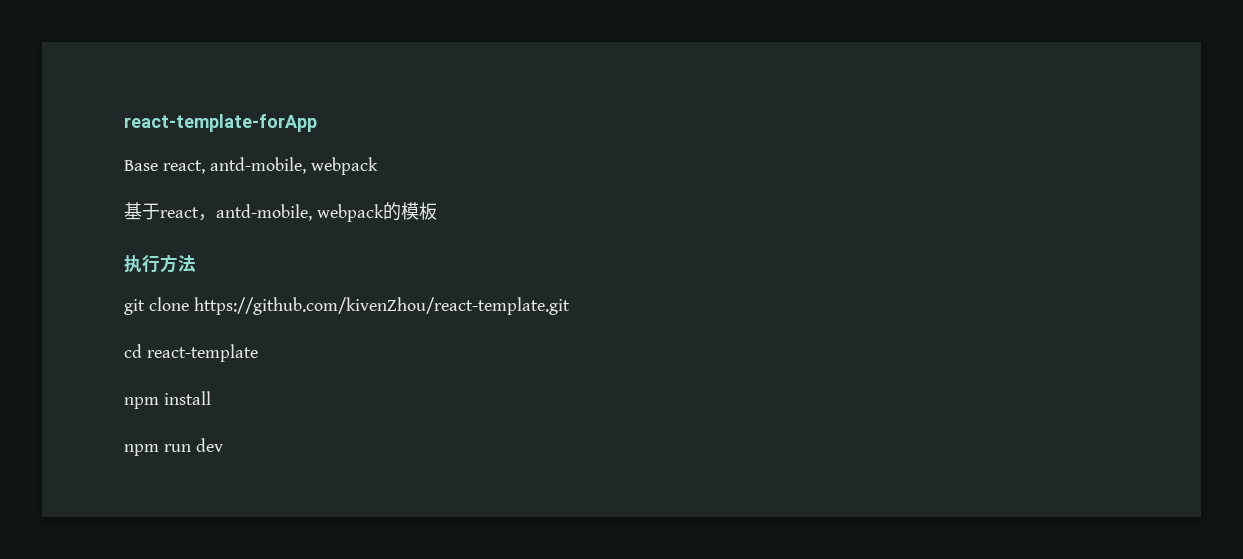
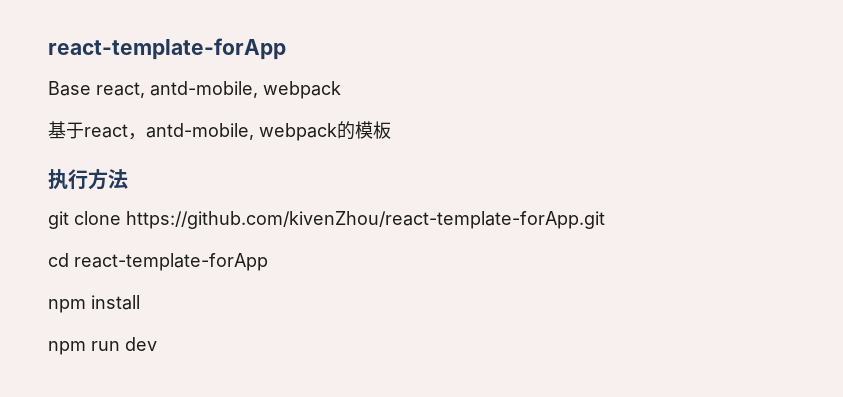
- git clone https://github.com/kivenZhou/react-template.git
+ git clone https://github.com/kivenZhou/react-template-forApp.git
- cd react-template
+ cd react-template-forApp

